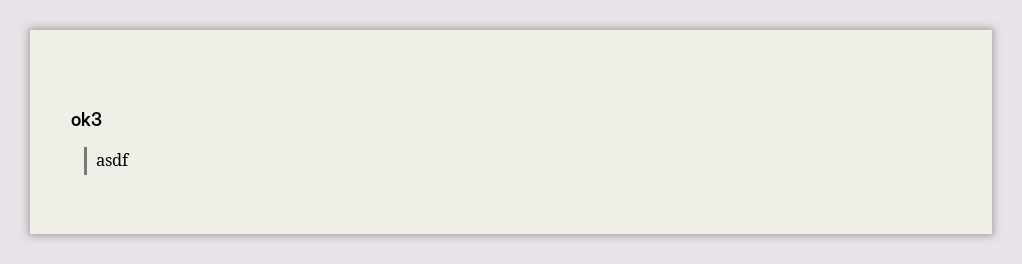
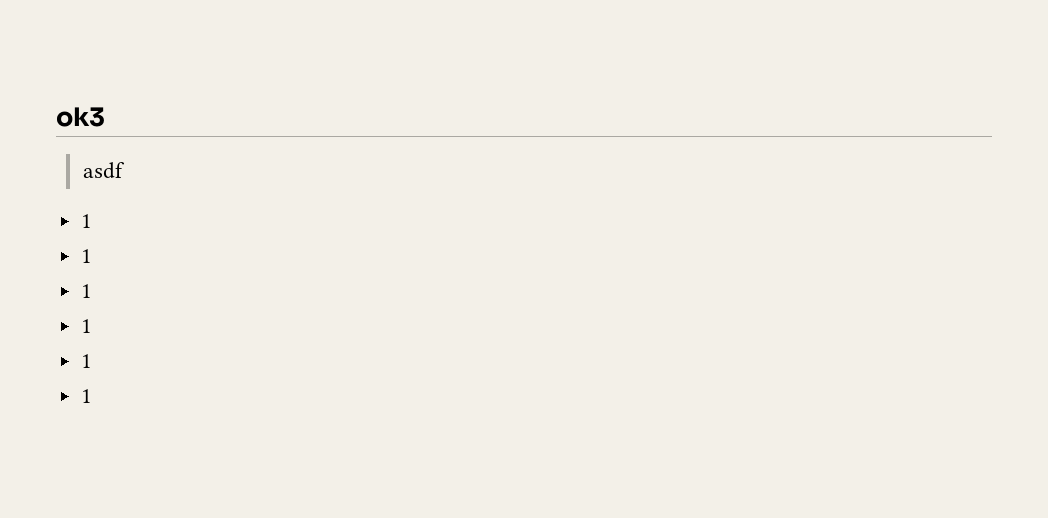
  asdf
+ 1
+ 1
+ 1
+ 1
+ 1
+ 1

